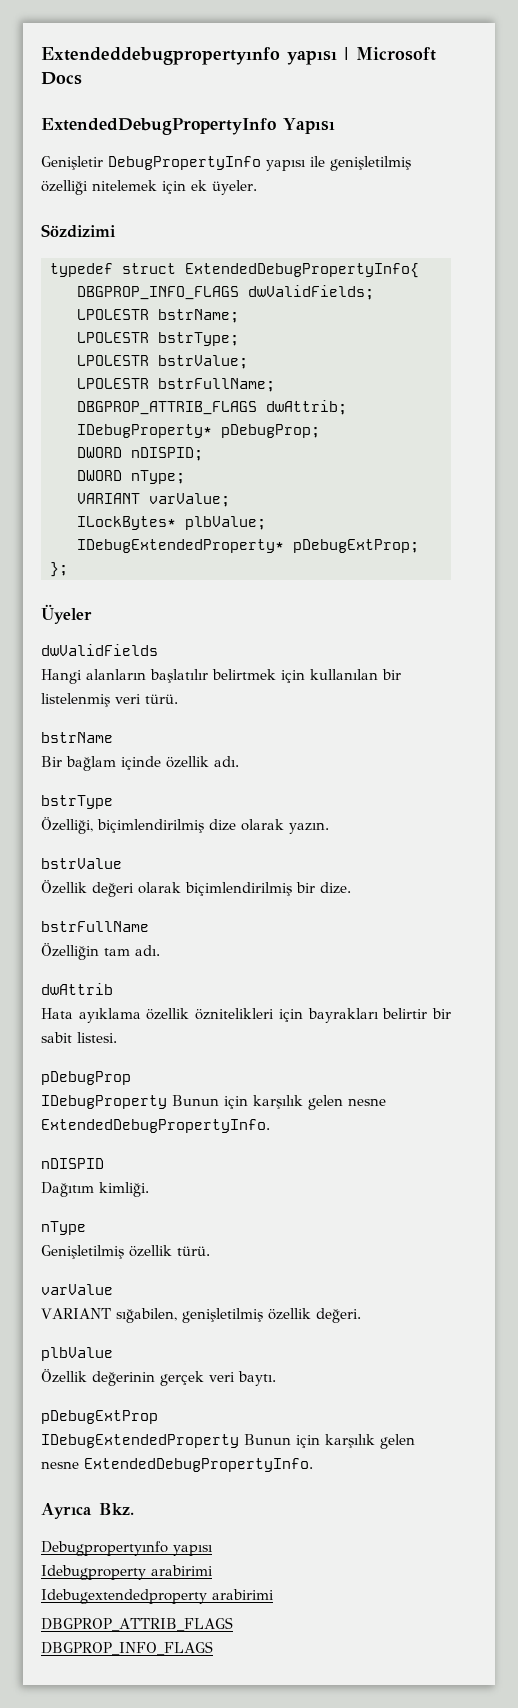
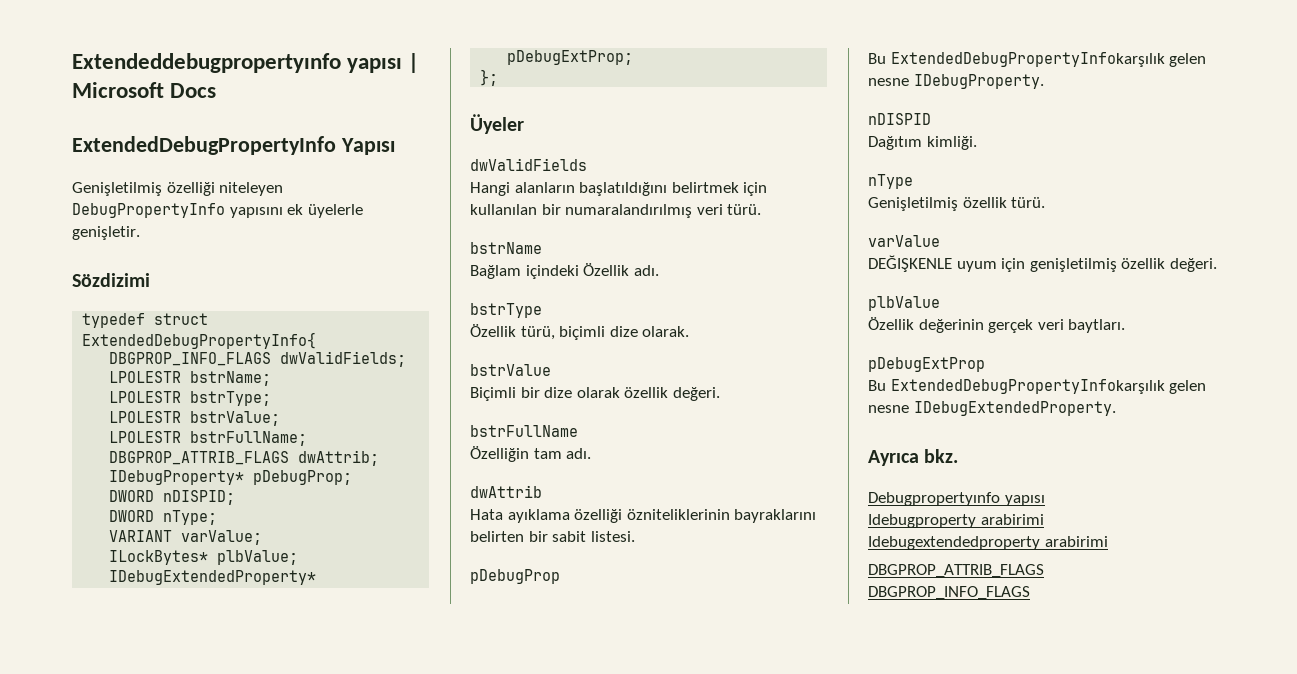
- Genişletir DebugPropertyInfo yapısı ile genişletilmiş özelliği nitelemek için ek üyeler.
+ Genişletilmiş özelliği niteleyen DebugPropertyInfo yapısını ek üyelerle genişletir.
- Hangi alanların başlatılır belirtmek için kullanılan bir listelenmiş veri türü.
+ Hangi alanların başlatıldığını belirtmek için kullanılan bir numaralandırılmış veri türü.
- Bir bağlam içinde özellik adı.
+ Bağlam içindeki Özellik adı.
  bstrType
- Özelliği, biçimlendirilmiş dize olarak yazın.
+ Özellik türü, biçimli dize olarak.
  bstrValue
- Özellik değeri olarak biçimlendirilmiş bir dize.
+ Biçimli bir dize olarak özellik değeri.
- Hata ayıklama özellik öznitelikleri için bayrakları belirtir bir sabit listesi.
+ Hata ayıklama özelliği özniteliklerinin bayraklarını belirten bir sabit listesi.
- IDebugProperty Bunun için karşılık gelen nesne ExtendedDebugPropertyInfo.
+ Bu ExtendedDebugPropertyInfokarşılık gelen nesne IDebugProperty.
- VARIANT sığabilen, genişletilmiş özellik değeri.
+ DEĞIŞKENLE uyum için genişletilmiş özellik değeri.
- Özellik değerinin gerçek veri baytı.
+ Özellik değerinin gerçek veri baytları.
- IDebugExtendedProperty Bunun için karşılık gelen nesne ExtendedDebugPropertyInfo.
+ Bu ExtendedDebugPropertyInfokarşılık gelen nesne IDebugExtendedProperty.
- Ayrıca Bkz.
+ Ayrıca bkz.

